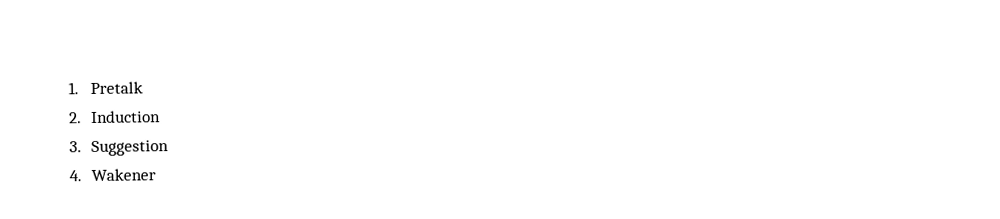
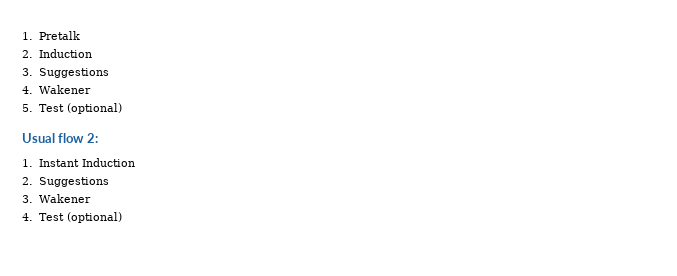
- 3. Suggestion
+ 3. Suggestions
+ 5. Test (optional)
+ Usual flow 2:
+ 1. Instant Induction
+ 2. Suggestions
+ 3. Wakener
+ 4. Test (optional)

